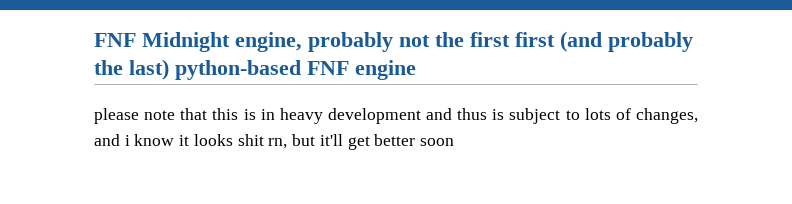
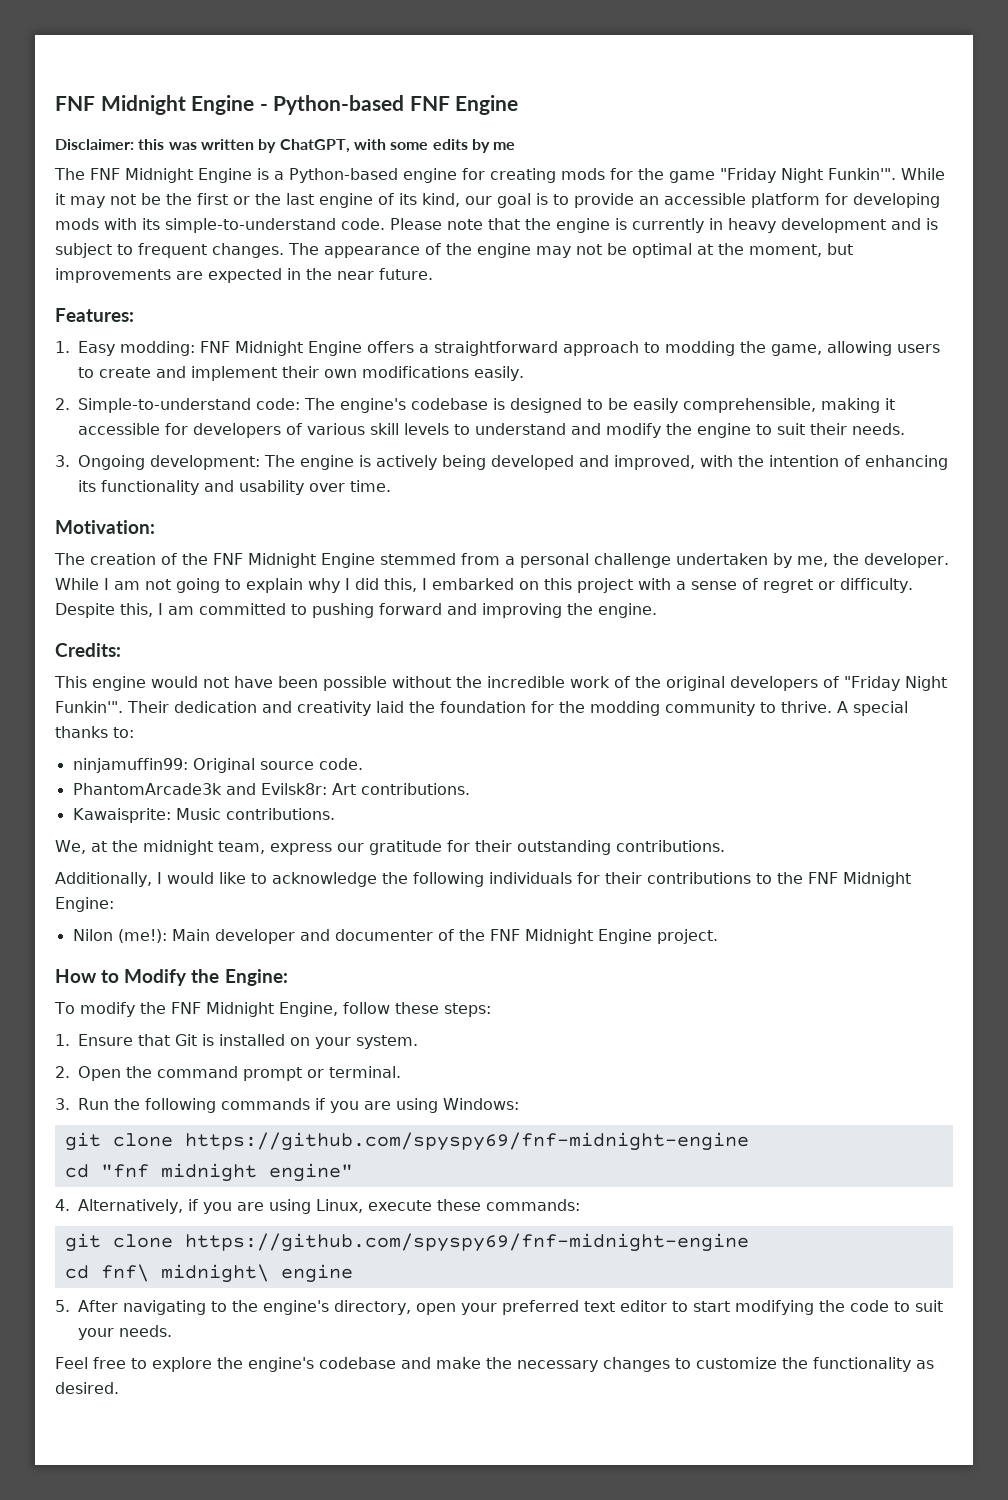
- FNF Midnight engine, probably not the first first (and probably the last) python-based FNF engine
- please note that this is in heavy development and thus is subject to lots of changes, and i know it looks shit rn, but it'll get better soon
+ FNF Midnight Engine - Python-based FNF Engine
+ Disclaimer: this was written by ChatGPT, with some edits by me
+ The FNF Midnight Engine is a Python-based engine for creating mods for the game "Friday Night Funkin'". While it may not be the first or the last engine of its kind, our goal is to provide an accessible platform for developing mods with its simple-to-understand code. Please note that the engine is currently in heavy development and is subject to frequent changes. The appearance of the engine may not be optimal at the moment, but improvements are expected in the near future.
+ Features:
+ 1. Easy modding: FNF Midnight Engine offers a straightforward approach to modding the game, allowing users to create and implement their own modifications easily.
+ 2. Simple-to-understand code: The engine's codebase is designed to be easily comprehensible, making it accessible for developers of various skill levels to understand and modify the engine to suit their needs.
+ 3. Ongoing development: The engine is actively being developed and improved, with the intention of enhancing its functionality and usability over time.
+ Motivation:
+ The creation of the FNF Midnight Engine stemmed from a personal challenge undertaken by me, the developer. While I am not going to explain why I did this, I embarked on this project with a sense of regret or difficulty. Despite this, I am committed to pushing forward and improving the engine.
+ Credits:
+ This engine would not have been possible without the incredible work of the original developers of "Friday Night Funkin'". Their dedication and creativity laid the foundation for the modding community to thrive. A special thanks to:
+ ninjamuffin99: Original source code.
+ PhantomArcade3k and Evilsk8r: Art contributions.
+ Kawaisprite: Music contributions.
+ We, at the midnight team, express our gratitude for their outstanding contributions.
+ Additionally, I would like to acknowledge the following individuals for their contributions to the FNF Midnight Engine:
+ Nilon (me!): Main developer and documenter of the FNF Midnight Engine project.
+ How to Modify the Engine:
+ To modify the FNF Midnight Engine, follow these steps:
+ 1. Ensure that Git is installed on your system.
+ 2. Open the command prompt or terminal.
+ 3. Run the following commands if you are using Windows:
+ git clone https://github.com/spyspy69/fnf-midnight-engine
+ cd "fnf midnight engine"
+ 4. Alternatively, if you are using Linux, execute these commands:
+ git clone https://github.com/spyspy69/fnf-midnight-engine
+ cd fnf\ midnight\ engine
+ 5. After navigating to the engine's directory, open your preferred text editor to start modifying the code to suit your needs.
+ Feel free to explore the engine's codebase and make the necessary changes to customize the functionality as desired.

